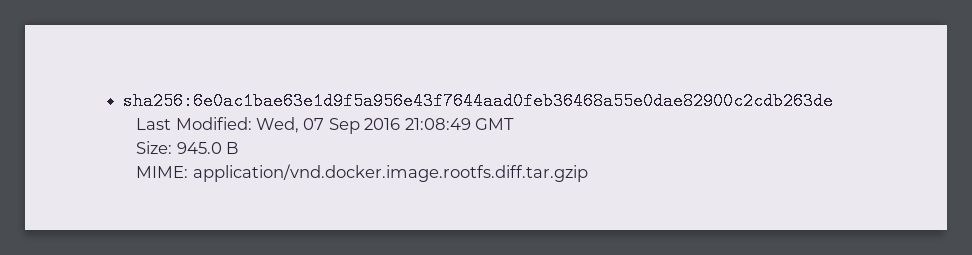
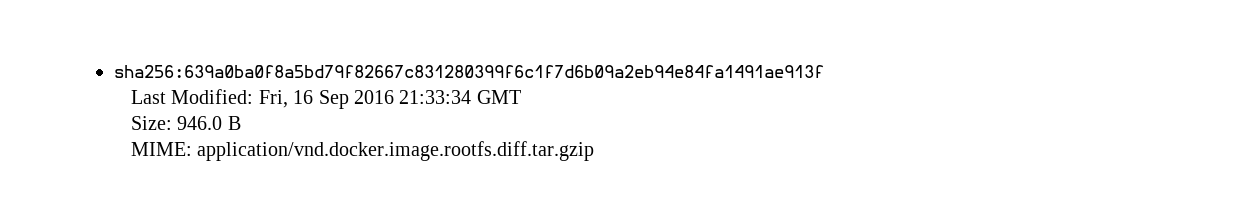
- sha256:6e0ac1bae63e1d9f5a956e43f7644aad0feb36468a55e0dae82900c2cdb263de
+ sha256:639a0ba0f8a5bd79f82667c831280399f6c1f7d6b09a2eb94e84fa1491ae913f
- Last Modified: Wed, 07 Sep 2016 21:08:49 GMT
+ Last Modified: Fri, 16 Sep 2016 21:33:34 GMT
- Size: 945.0 B
+ Size: 946.0 B

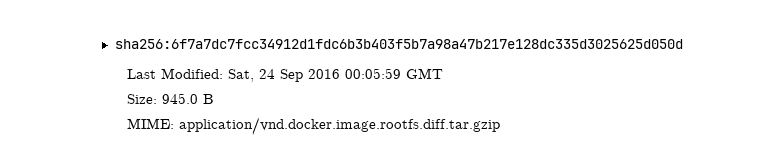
- sha256:639a0ba0f8a5bd79f82667c831280399f6c1f7d6b09a2eb94e84fa1491ae913f
+ sha256:6f7a7dc7fcc34912d1fdc6b3b403f5b7a98a47b217e128dc335d3025625d050d
- Last Modified: Fri, 16 Sep 2016 21:33:34 GMT
+ Last Modified: Sat, 24 Sep 2016 00:05:59 GMT
- Size: 946.0 B
+ Size: 945.0 B

